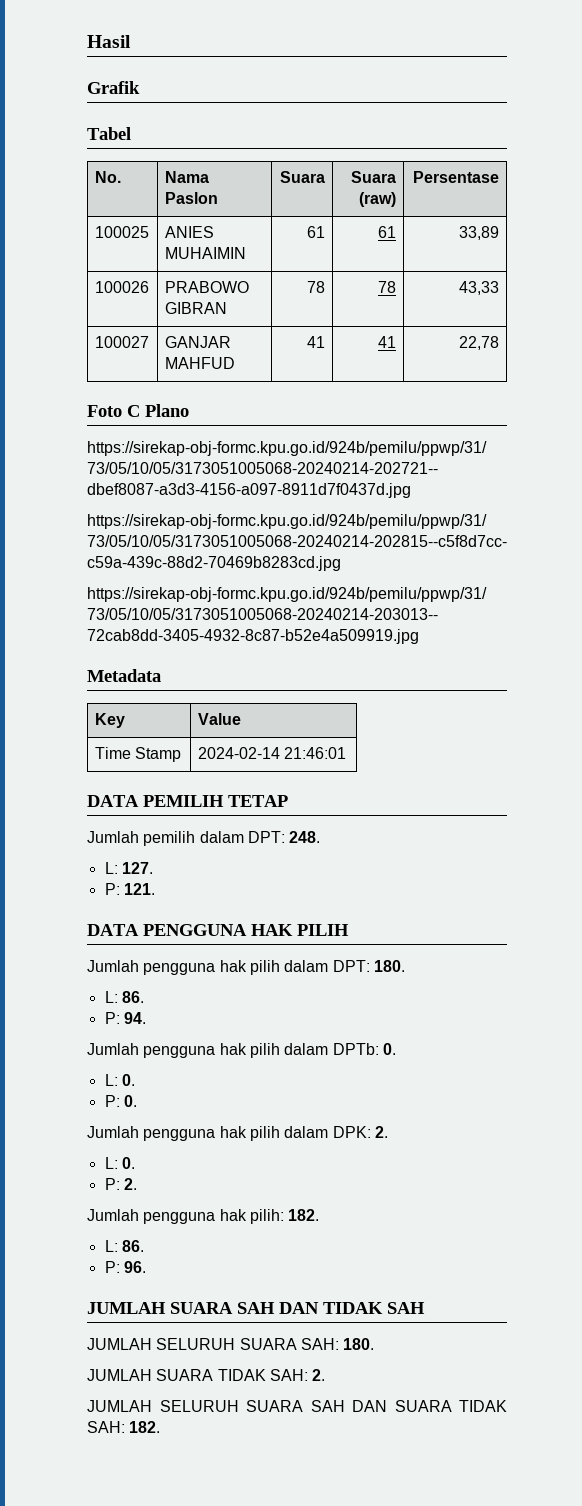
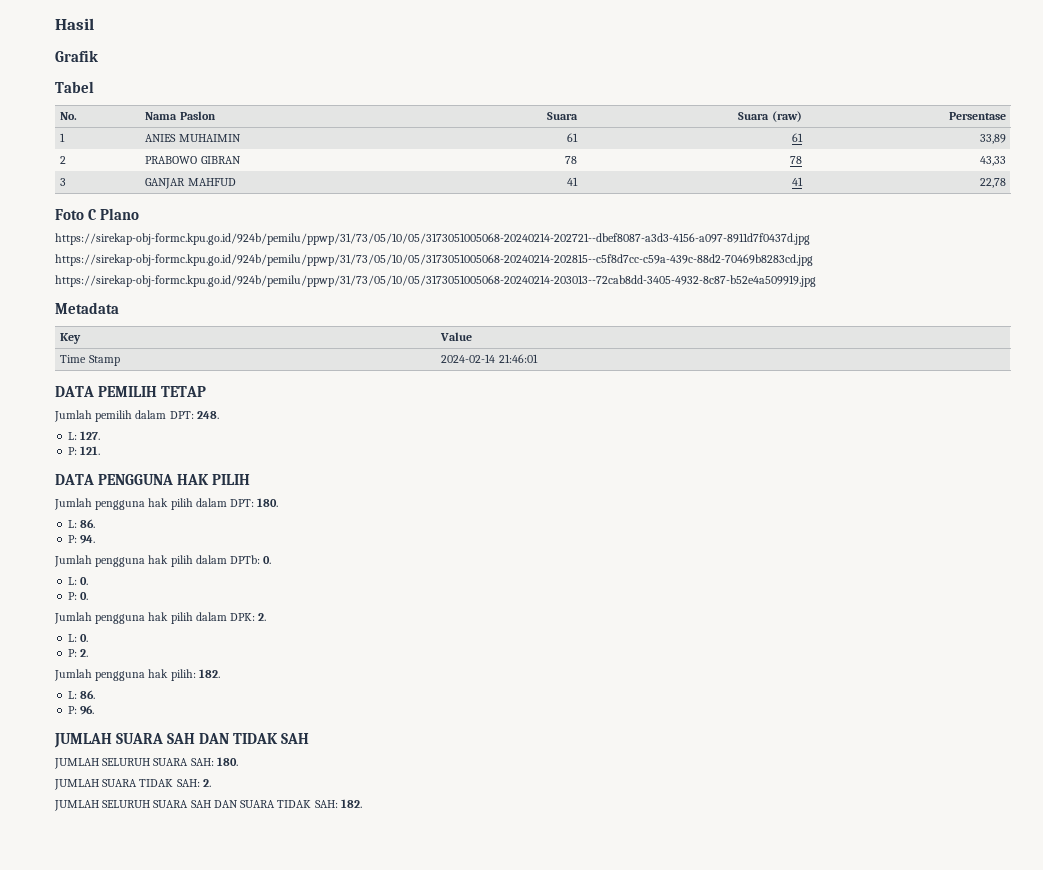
- 100025 | ANIES MUHAIMIN | 61 | 61 | 33,89
+ 1 | ANIES MUHAIMIN | 61 | 61 | 33,89
- 100026 | PRABOWO GIBRAN | 78 | 78 | 43,33
+ 2 | PRABOWO GIBRAN | 78 | 78 | 43,33
- 100027 | GANJAR MAHFUD | 41 | 41 | 22,78
+ 3 | GANJAR MAHFUD | 41 | 41 | 22,78

